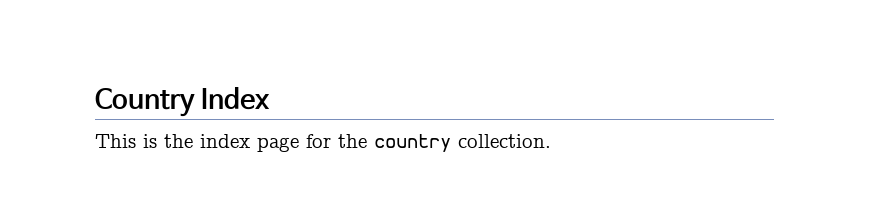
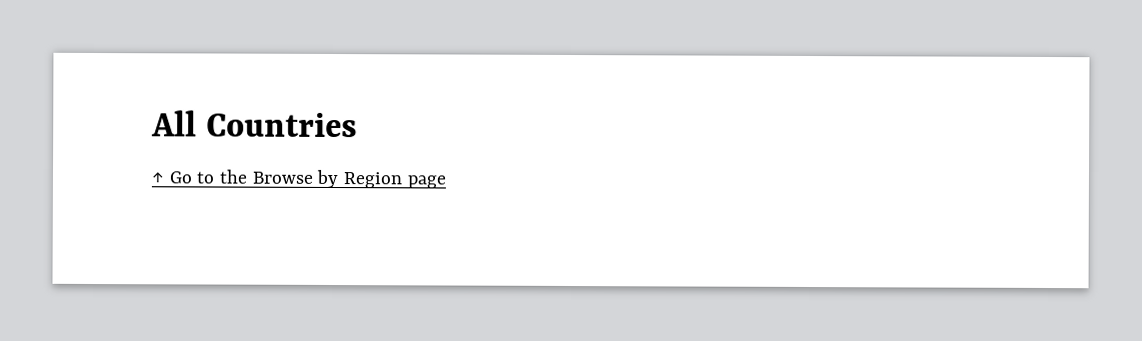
- Country Index
- This is the index page for the country collection.
+ All Countries
+ ↑ Go to the Browse by Region page

